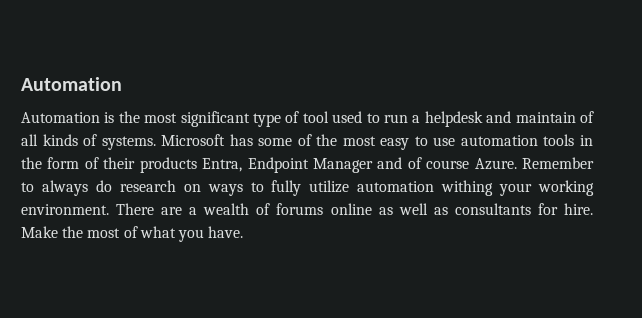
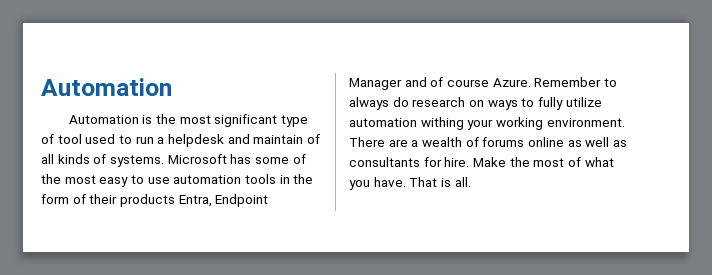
+ That is all.

